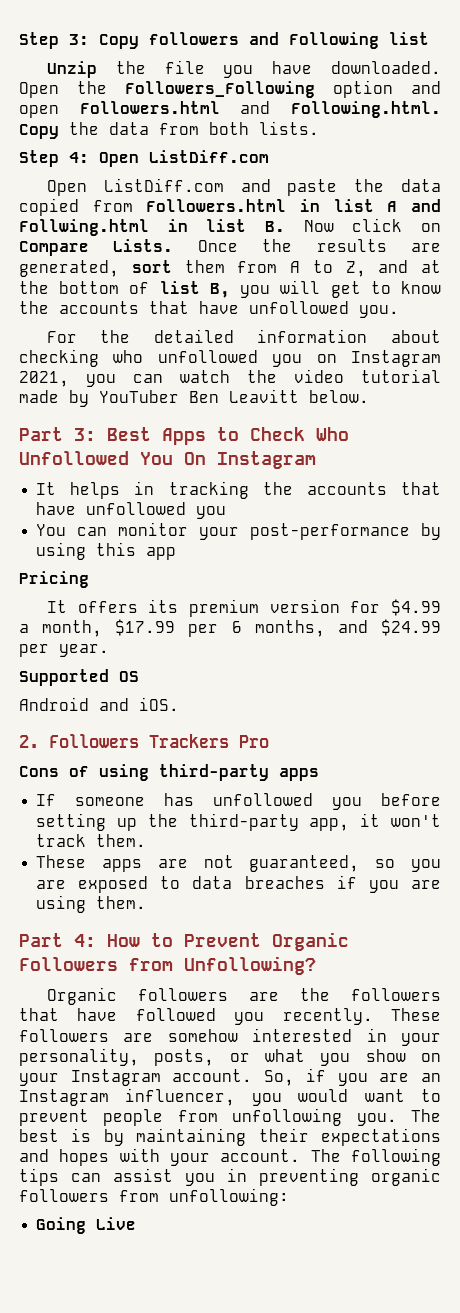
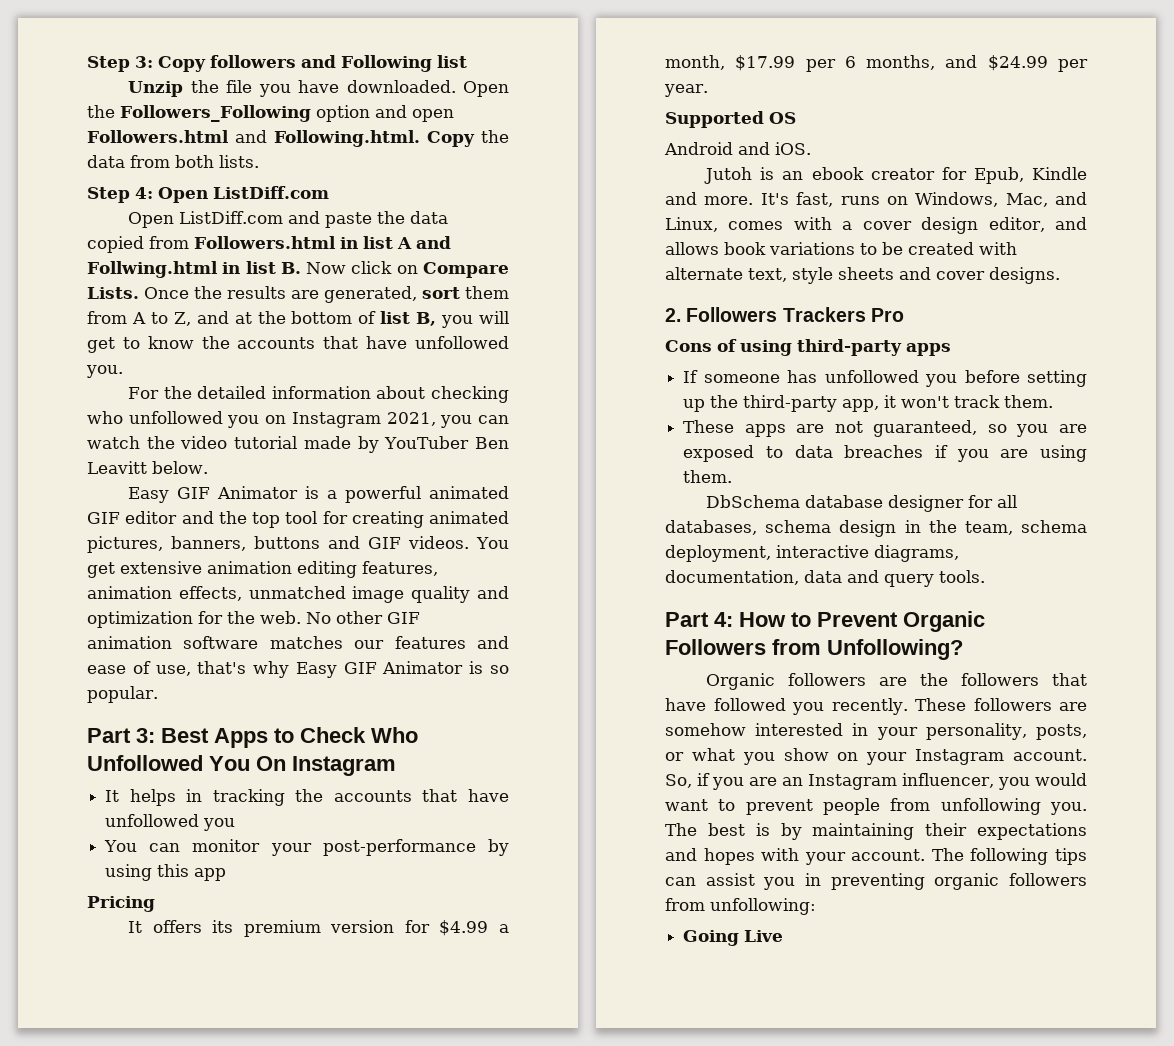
+ Easy GIF Animator is a powerful animated GIF editor and the top tool for creating animated pictures, banners, buttons and GIF videos. You get extensive animation editing features, animation effects, unmatched image quality and optimization for the web. No other GIF animation software matches our features and ease of use, that's why Easy GIF Animator is so popular.
+ Jutoh is an ebook creator for Epub, Kindle and more. It's fast, runs on Windows, Mac, and Linux, comes with a cover design editor, and allows book variations to be created with alternate text, style sheets and cover designs.
+ DbSchema database designer for all databases, schema design in the team, schema deployment, interactive diagrams, documentation, data and query tools.

